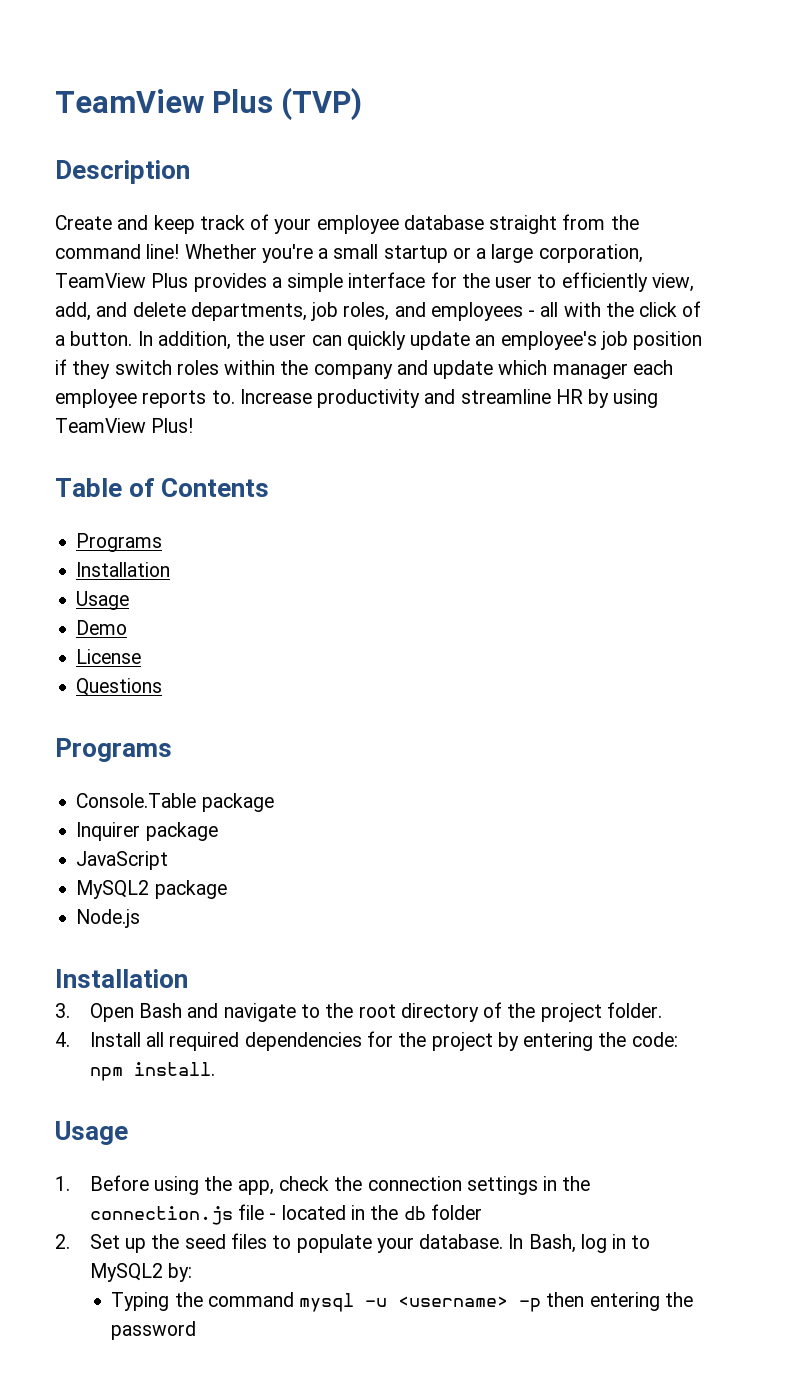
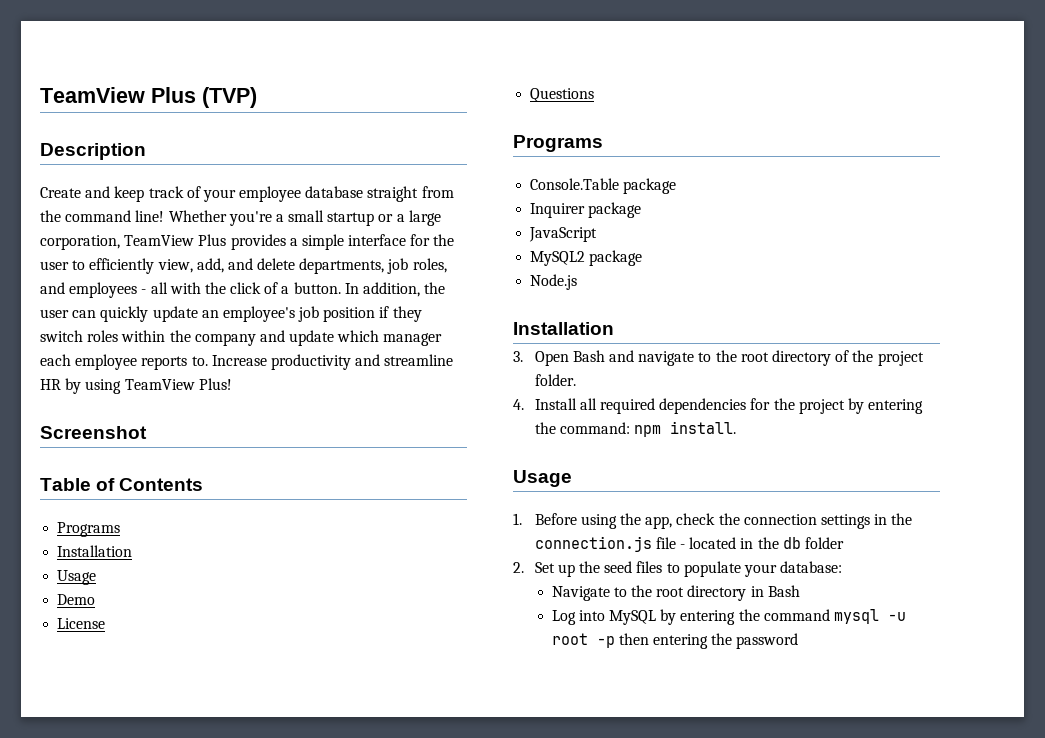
+ Screenshot
- 4. Install all required dependencies for the project by entering the code: npm install.
+ 4. Install all required dependencies for the project by entering the command: npm install.
- 2. Set up the seed files to populate your database. In Bash, log in to MySQL2 by:
- Typing the command mysql -u <username> -p then entering the password
+ 2. Set up the seed files to populate your database:
+ Navigate to the root directory in Bash
+ Log into MySQL by entering the command mysql -u root -p then entering the password

